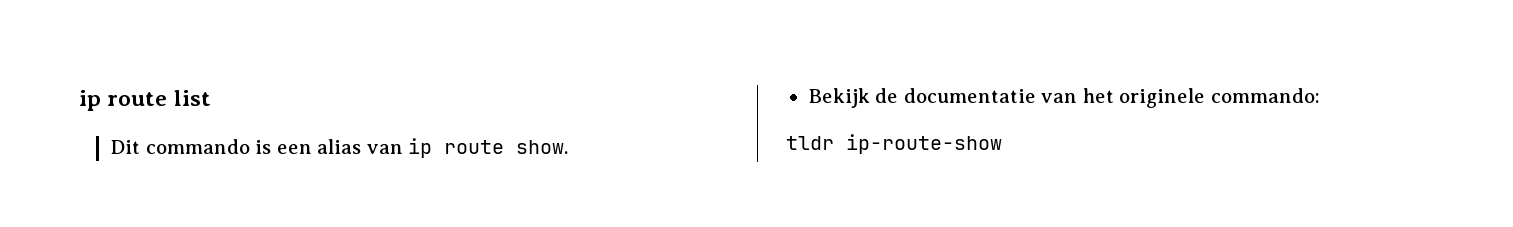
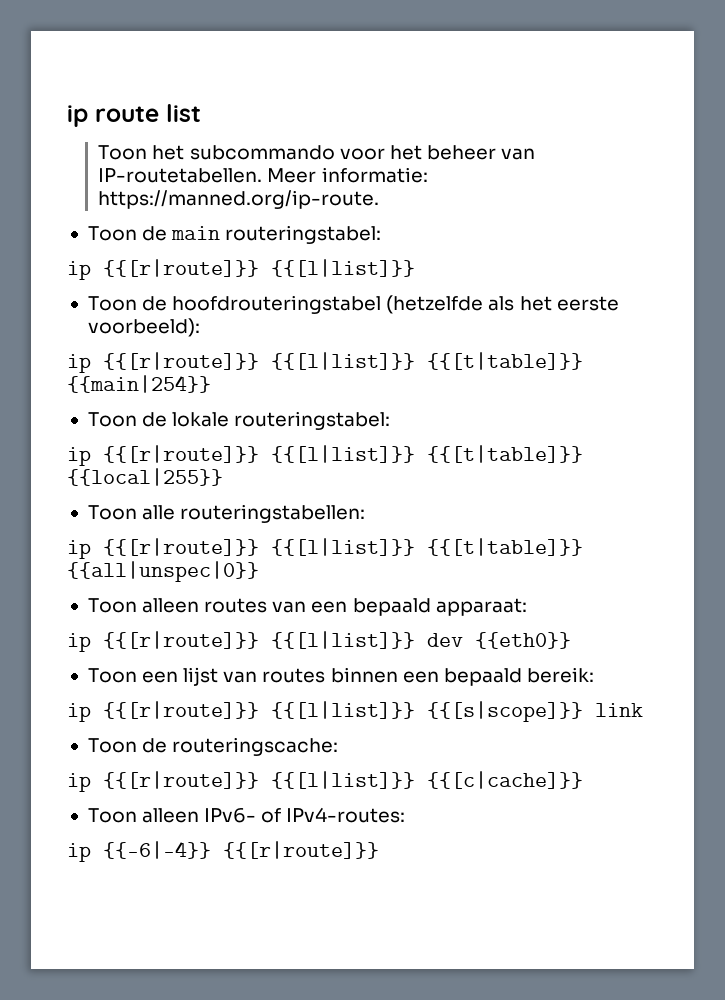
- Dit commando is een alias van ip route show.
- Bekijk de documentatie van het originele commando:
- tldr ip-route-show
+ Toon het subcommando voor het beheer van IP-routetabellen. Meer informatie: https://manned.org/ip-route.
+ Toon de main routeringstabel:
+ ip {{[r|route]}} {{[l|list]}}
+ Toon de hoofdrouteringstabel (hetzelfde als het eerste voorbeeld):
+ ip {{[r|route]}} {{[l|list]}} {{[t|table]}} {{main|254}}
+ Toon de lokale routeringstabel:
+ ip {{[r|route]}} {{[l|list]}} {{[t|table]}} {{local|255}}
+ Toon alle routeringstabellen:
+ ip {{[r|route]}} {{[l|list]}} {{[t|table]}} {{all|unspec|0}}
+ Toon alleen routes van een bepaald apparaat:
+ ip {{[r|route]}} {{[l|list]}} dev {{eth0}}
+ Toon een lijst van routes binnen een bepaald bereik:
+ ip {{[r|route]}} {{[l|list]}} {{[s|scope]}} link
+ Toon de routeringscache:
+ ip {{[r|route]}} {{[l|list]}} {{[c|cache]}}
+ Toon alleen IPv6- of IPv4-routes:
+ ip {{-6|-4}} {{[r|route]}}

